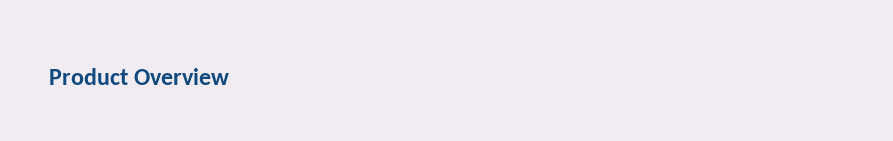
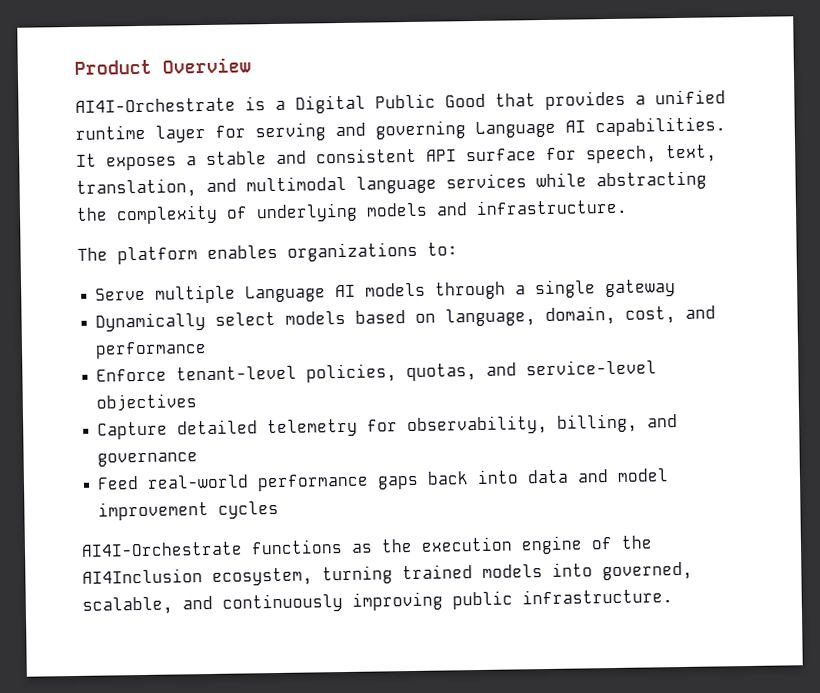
+ AI4I-Orchestrate is a Digital Public Good that provides a unified runtime layer for serving and governing Language AI capabilities. It exposes a stable and consistent API surface for speech, text, translation, and multimodal language services while abstracting the complexity of underlying models and infrastructure.
+ The platform enables organizations to:
+ Serve multiple Language AI models through a single gateway
+ Dynamically select models based on language, domain, cost, and performance
+ Enforce tenant-level policies, quotas, and service-level objectives
+ Capture detailed telemetry for observability, billing, and governance
+ Feed real-world performance gaps back into data and model improvement cycles
+ AI4I-Orchestrate functions as the execution engine of the AI4Inclusion ecosystem, turning trained models into governed, scalable, and continuously improving public infrastructure.

